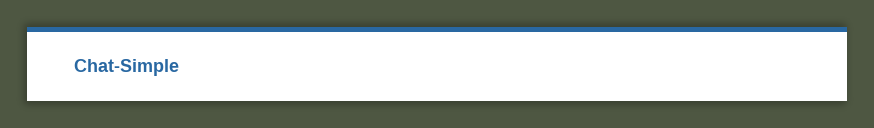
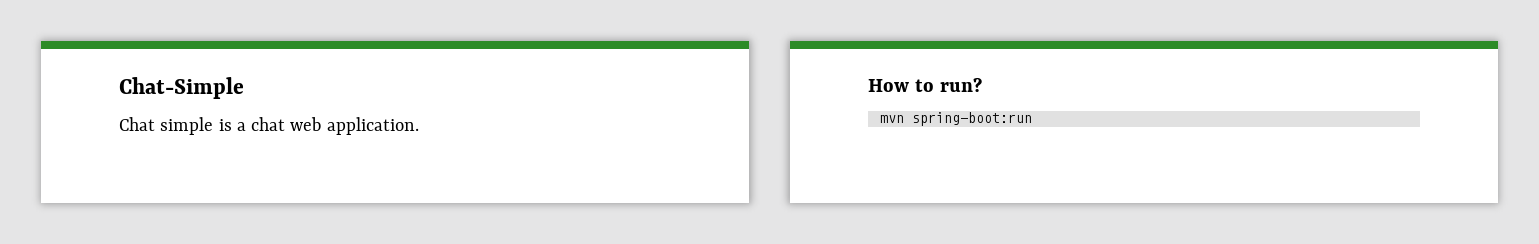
+ Chat simple is a chat web application.
+ How to run?
+ mvn spring-boot:run

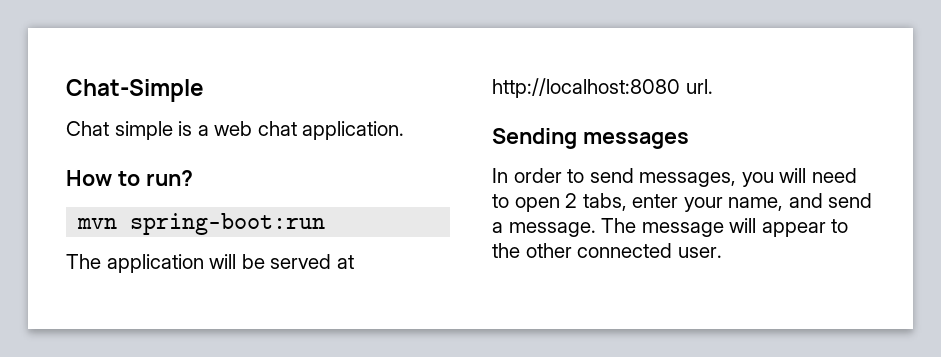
- Chat simple is a chat web application.
+ Chat simple is a web chat application.
+ The application will be served at http://localhost:8080 url.
+ Sending messages
+ In order to send messages, you will need to open 2 tabs, enter your name, and send a message. The message will appear to the other connected user.

